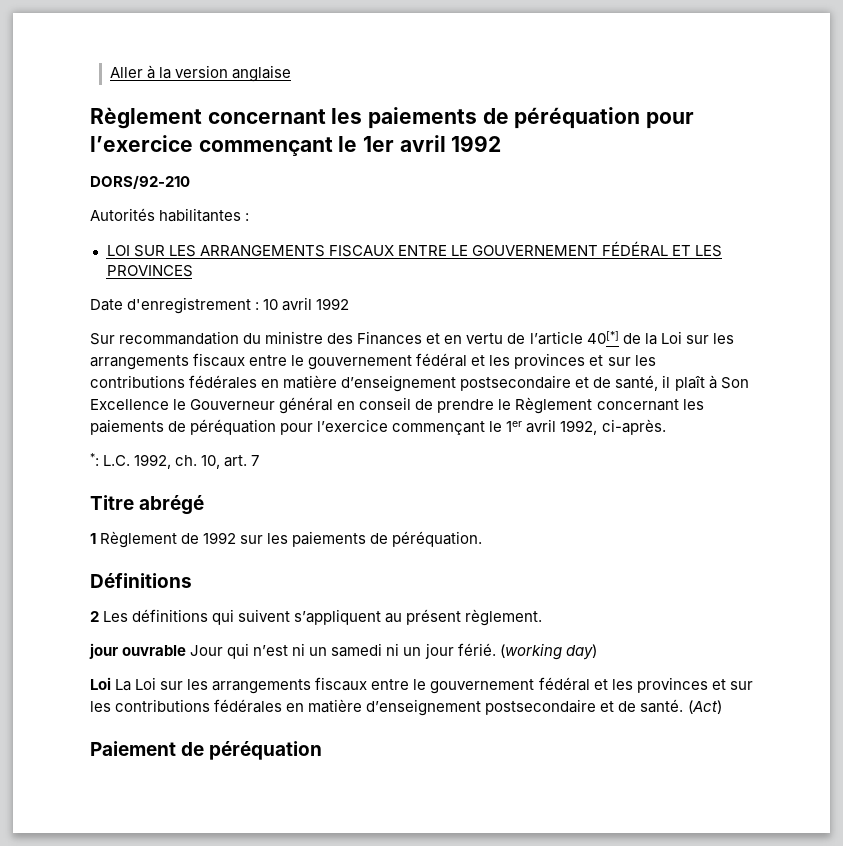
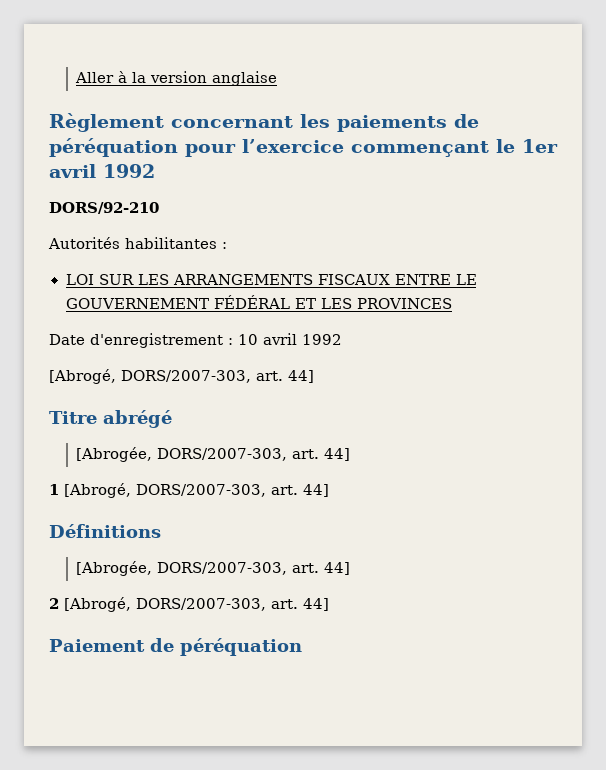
  Date d'enregistrement : 10 avril 1992
- Sur recommandation du ministre des Finances et en vertu de l’article 40[*] de la Loi sur les arrangements fiscaux entre le gouvernement fédéral et les provinces et sur les contributions fédérales en matière d’enseignement postsecondaire et de santé, il plaît à Son Excellence le Gouverneur général en conseil de prendre le Règlement concernant les paiements de péréquation pour l’exercice commençant le 1er avril 1992, ci-après.
- *: L.C. 1992, ch. 10, art. 7
+ [Abrogé, DORS/2007-303, art. 44]
  Titre abrégé
- 1 Règlement de 1992 sur les paiements de péréquation.
+ [Abrogée, DORS/2007-303, art. 44]
+ 1 [Abrogé, DORS/2007-303, art. 44]
  Définitions
- 2 Les définitions qui suivent s’appliquent au présent règlement.
- jour ouvrable Jour qui n’est ni un samedi ni un jour férié. (working day)
- Loi La Loi sur les arrangements fiscaux entre le gouvernement fédéral et les provinces et sur les contributions fédérales en matière d’enseignement postsecondaire et de santé. (Act)
+ [Abrogée, DORS/2007-303, art. 44]
+ 2 [Abrogé, DORS/2007-303, art. 44]

